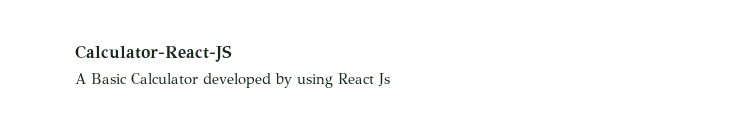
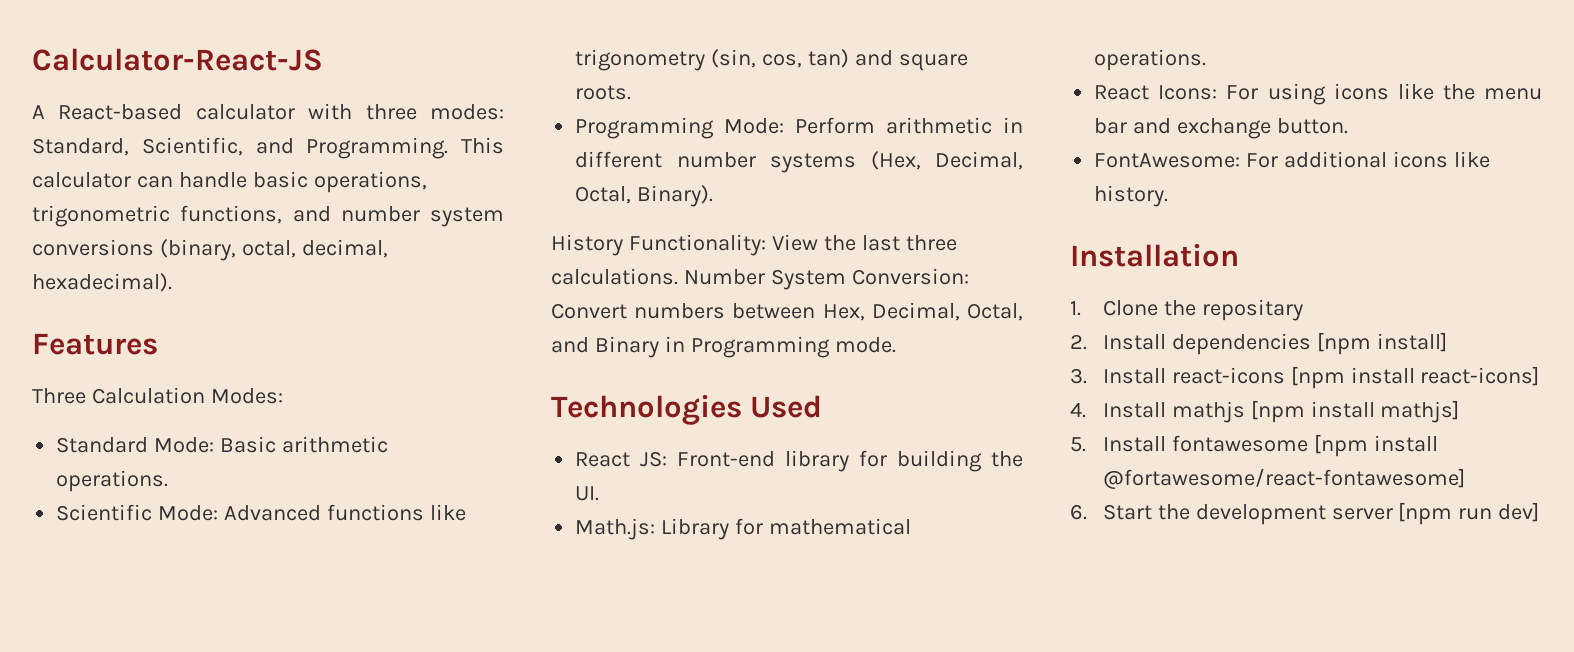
- A Basic Calculator developed by using React Js
+ A React-based calculator with three modes: Standard, Scientific, and Programming. This calculator can handle basic operations, trigonometric functions, and number system conversions (binary, octal, decimal, hexadecimal).
+ Features
+ Three Calculation Modes:
+ Standard Mode: Basic arithmetic operations.
+ Scientific Mode: Advanced functions like trigonometry (sin, cos, tan) and square roots.
+ Programming Mode: Perform arithmetic in different number systems (Hex, Decimal, Octal, Binary).
+ History Functionality: View the last three calculations. Number System Conversion: Convert numbers between Hex, Decimal, Octal, and Binary in Programming mode.
+ Technologies Used
+ React JS: Front-end library for building the UI.
+ Math.js: Library for mathematical operations.
+ React Icons: For using icons like the menu bar and exchange button.
+ FontAwesome: For additional icons like history.
+ Installation
+ 1. Clone the repositary
+ 2. Install dependencies [npm install]
+ 3. Install react-icons [npm install react-icons]
+ 4. Install mathjs [npm install mathjs]
+ 5. Install fontawesome [npm install @fortawesome/react-fontawesome]
+ 6. Start the development server [npm run dev]

